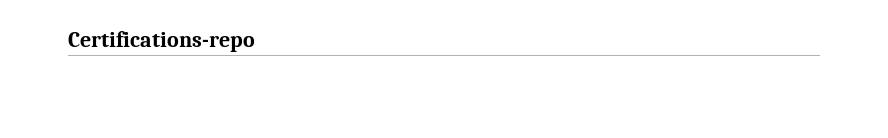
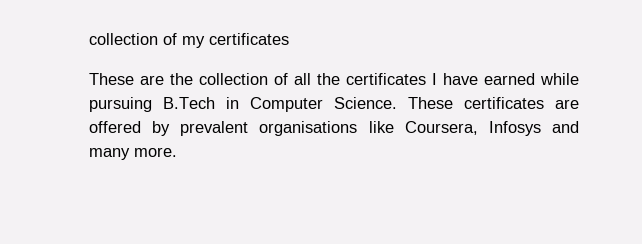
- Certifications-repo
+ collection of my certificates
+ These are the collection of all the certificates I have earned while pursuing B.Tech in Computer Science. These certificates are offered by prevalent organisations like Coursera, Infosys and many more.

